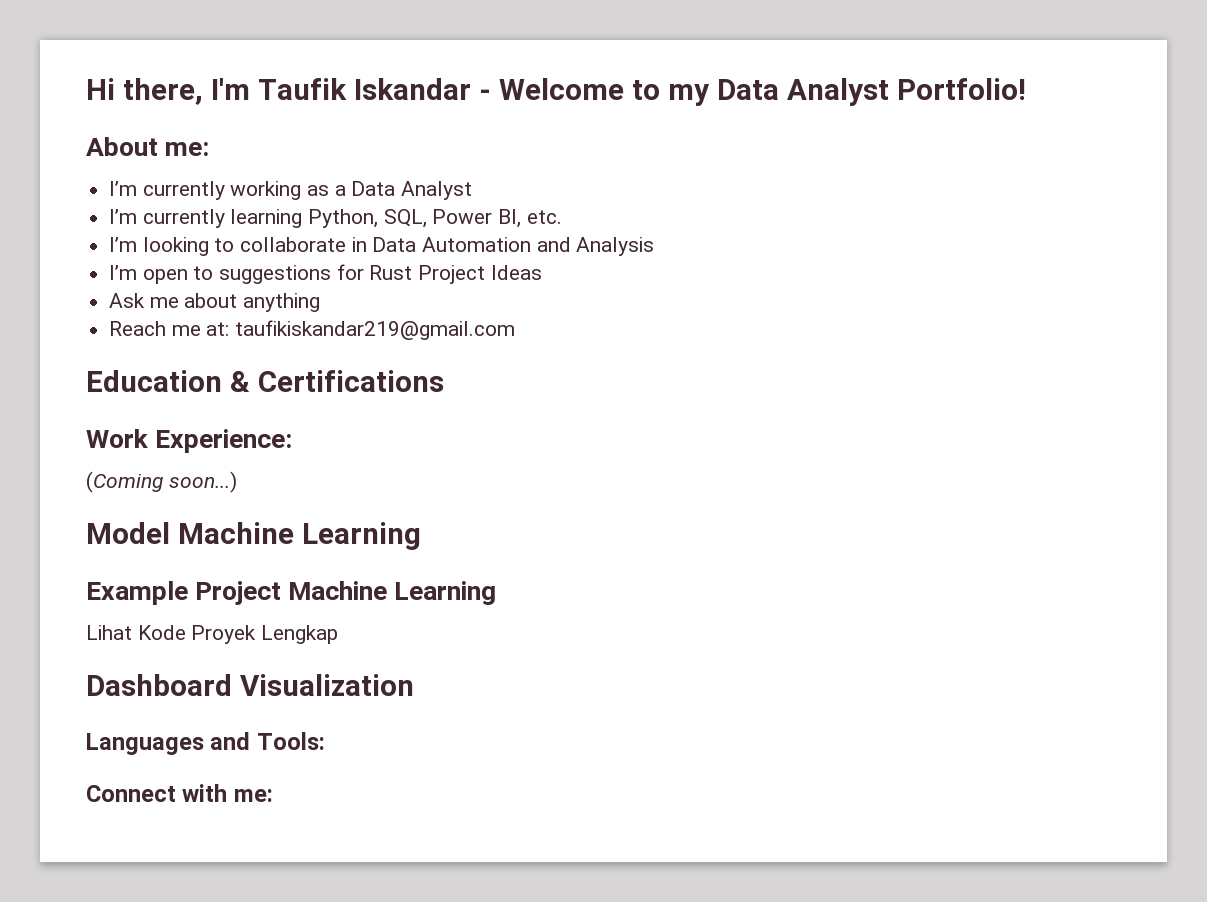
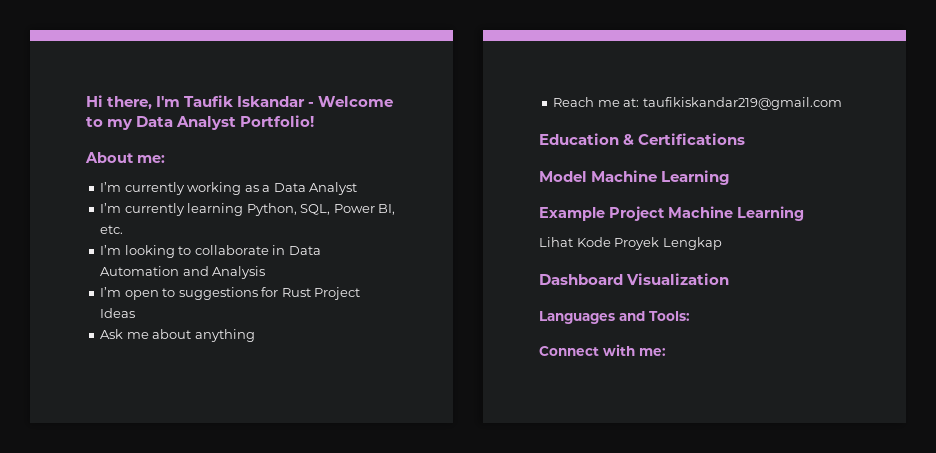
- Work Experience:
- (Coming soon...)

